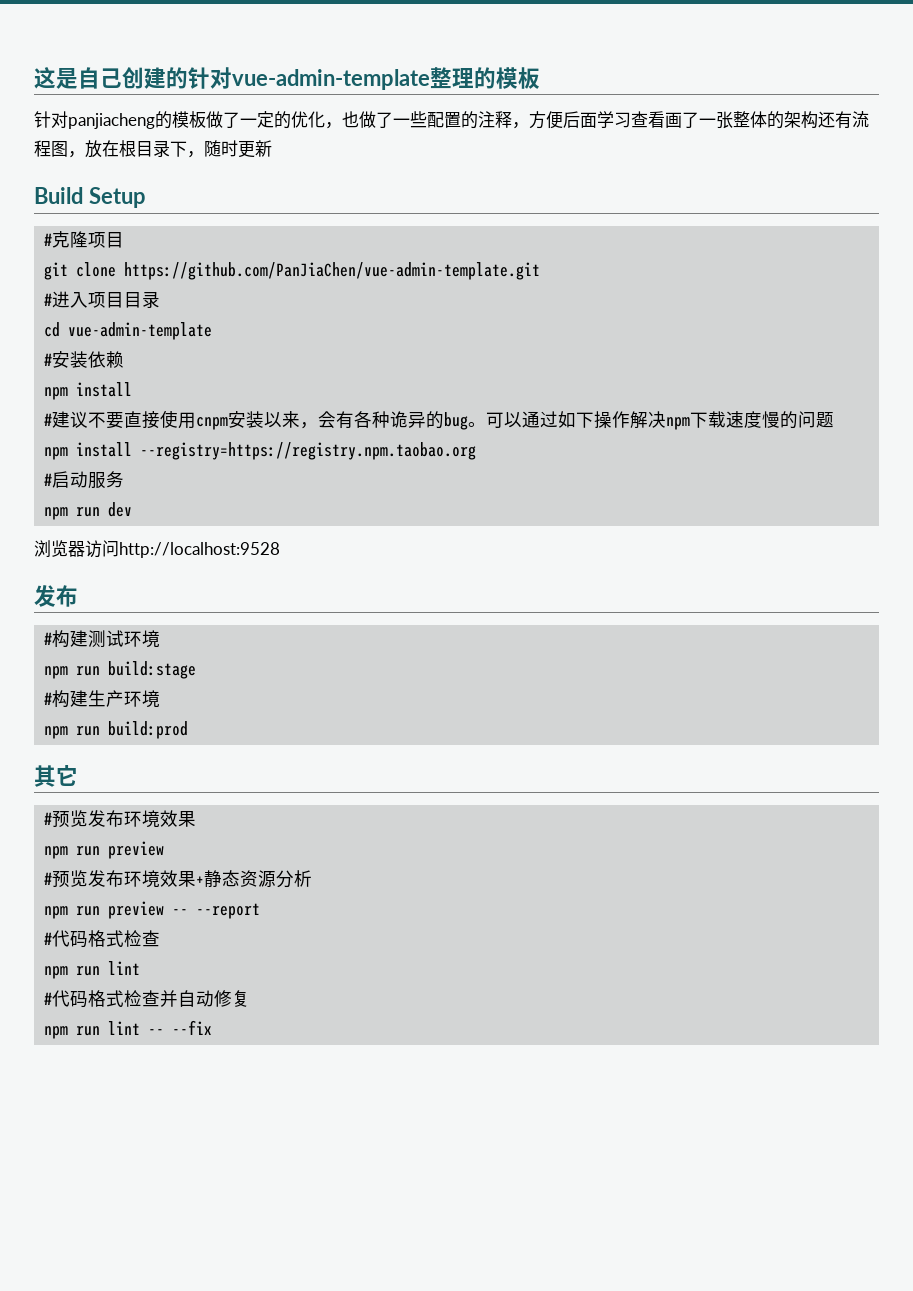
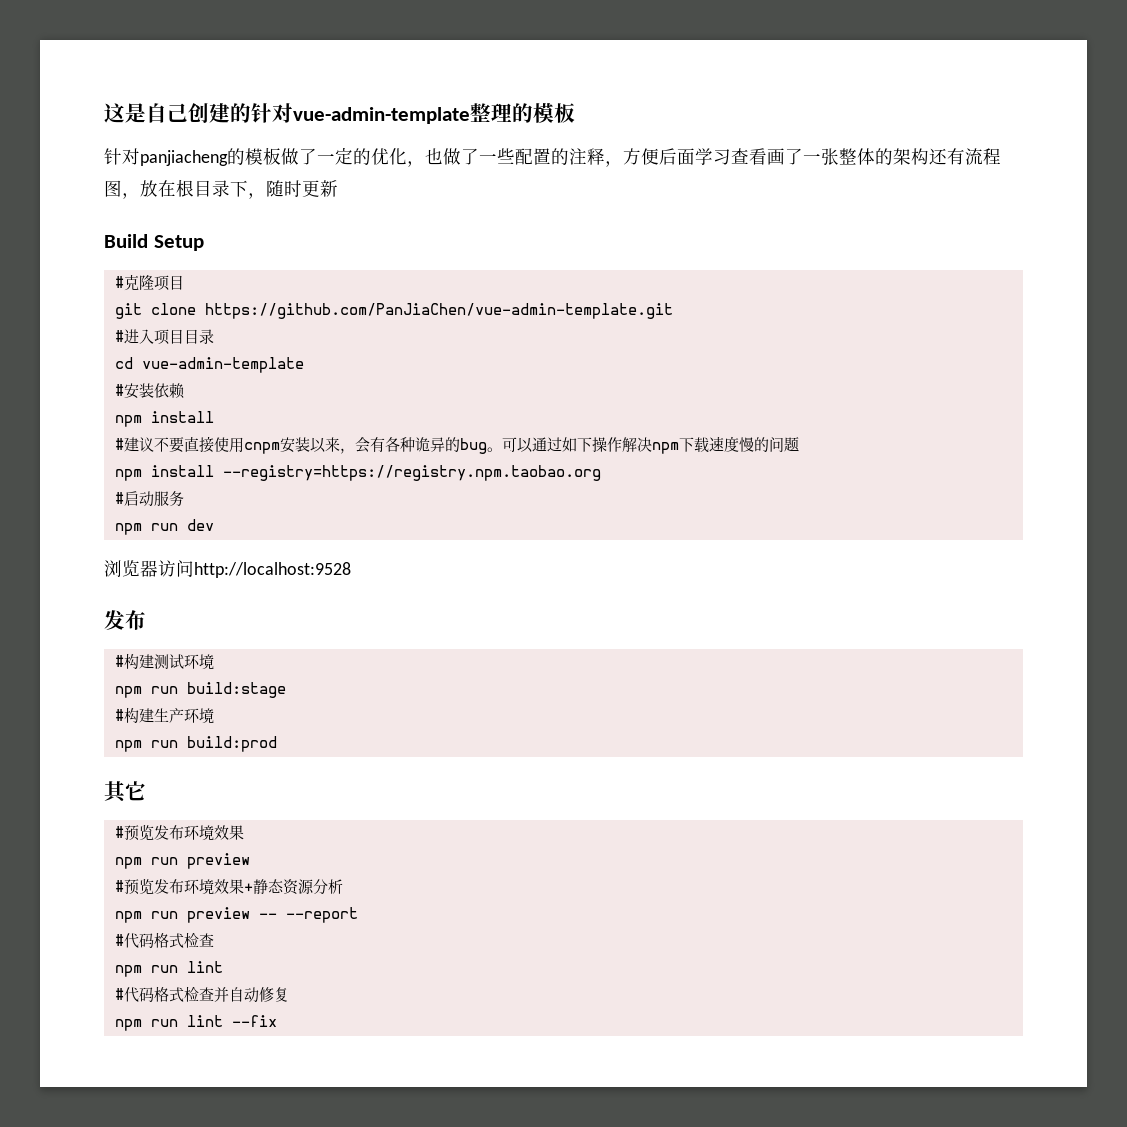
- npm run lint -- --fix
+ npm run lint --fix

